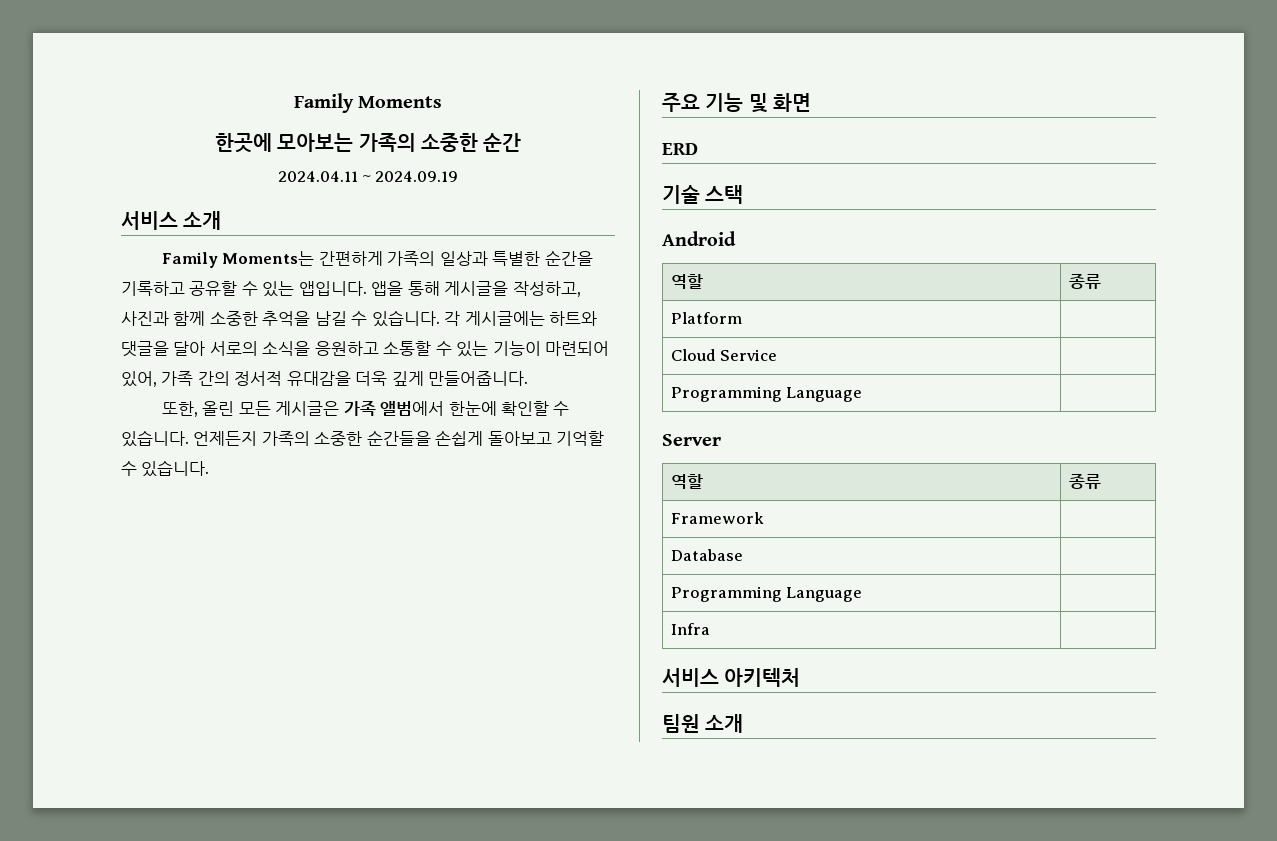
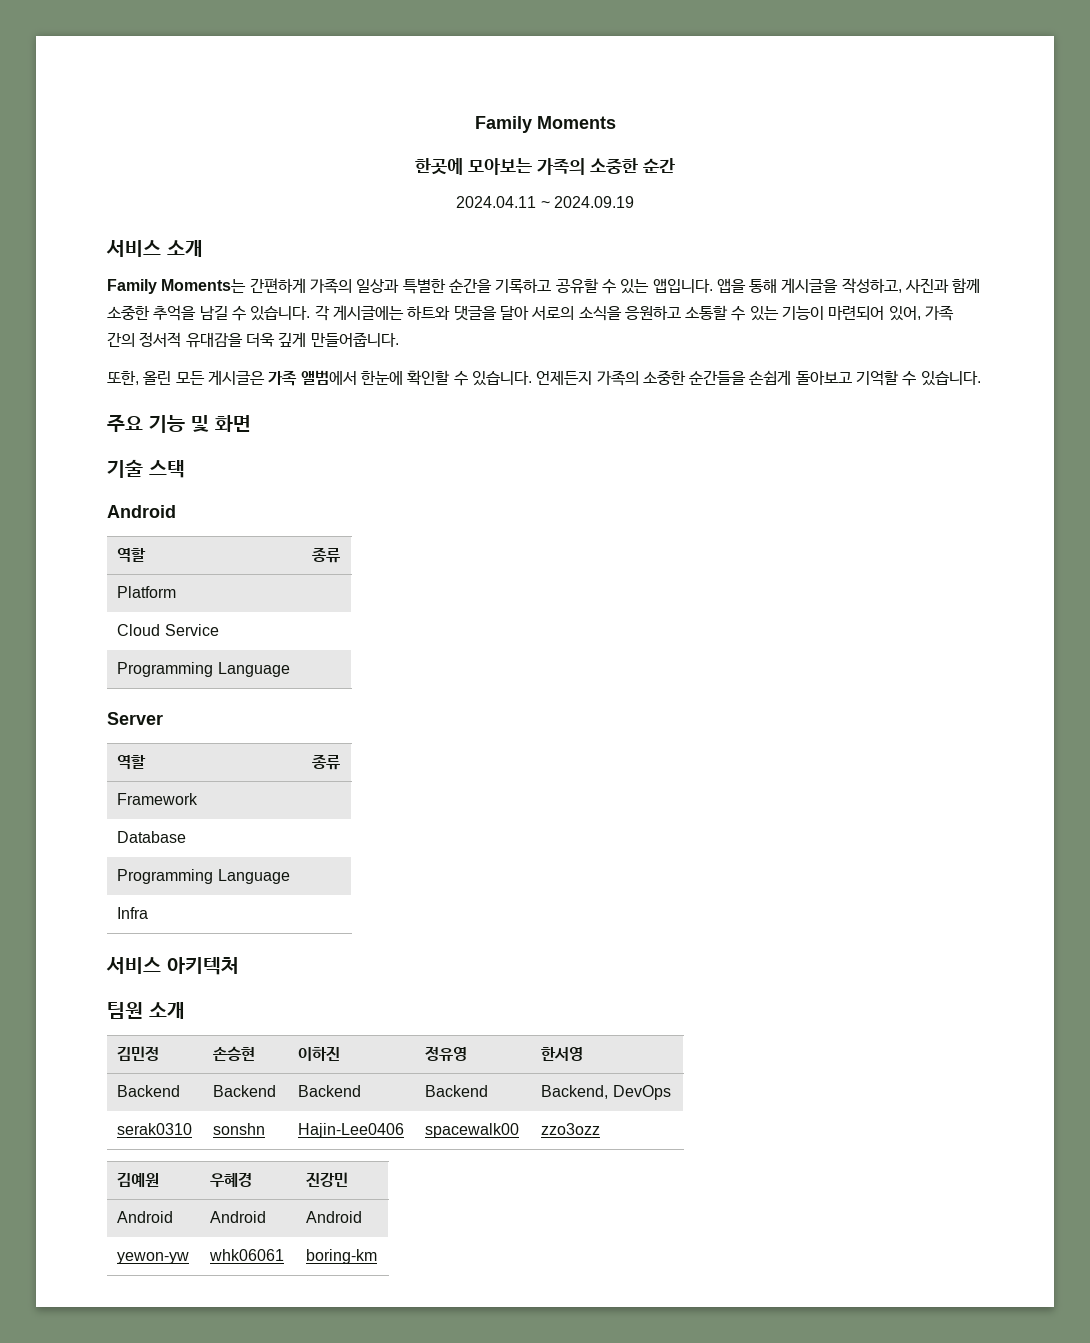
- ERD
+ 김민정 | 손승현 | 이하진 | 정유영 | 한서영
+ Backend | Backend | Backend | Backend | Backend, DevOps
+ serak0310 | sonshn | Hajin-Lee0406 | spacewalk00 | zzo3ozz
+ 김예원 | 우혜경 | 진강민
+ Android | Android | Android
+ yewon-yw | whk06061 | boring-km

